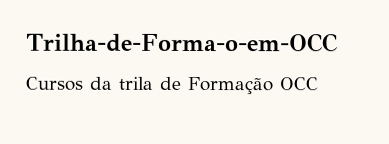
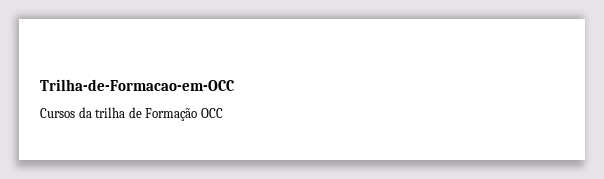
- Trilha-de-Forma-o-em-OCC
+ Trilha-de-Formacao-em-OCC
- Cursos da trila de Formação OCC
+ Cursos da trilha de Formação OCC

